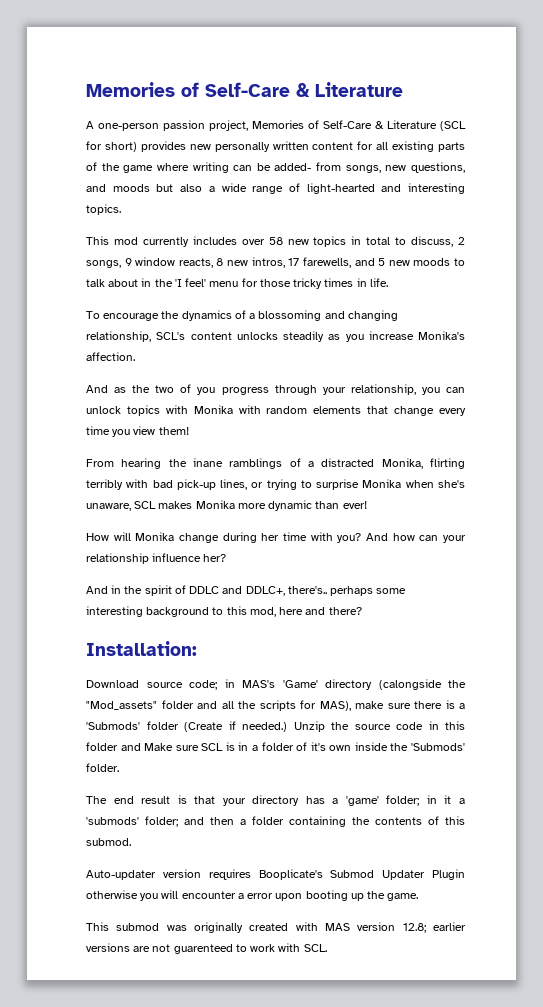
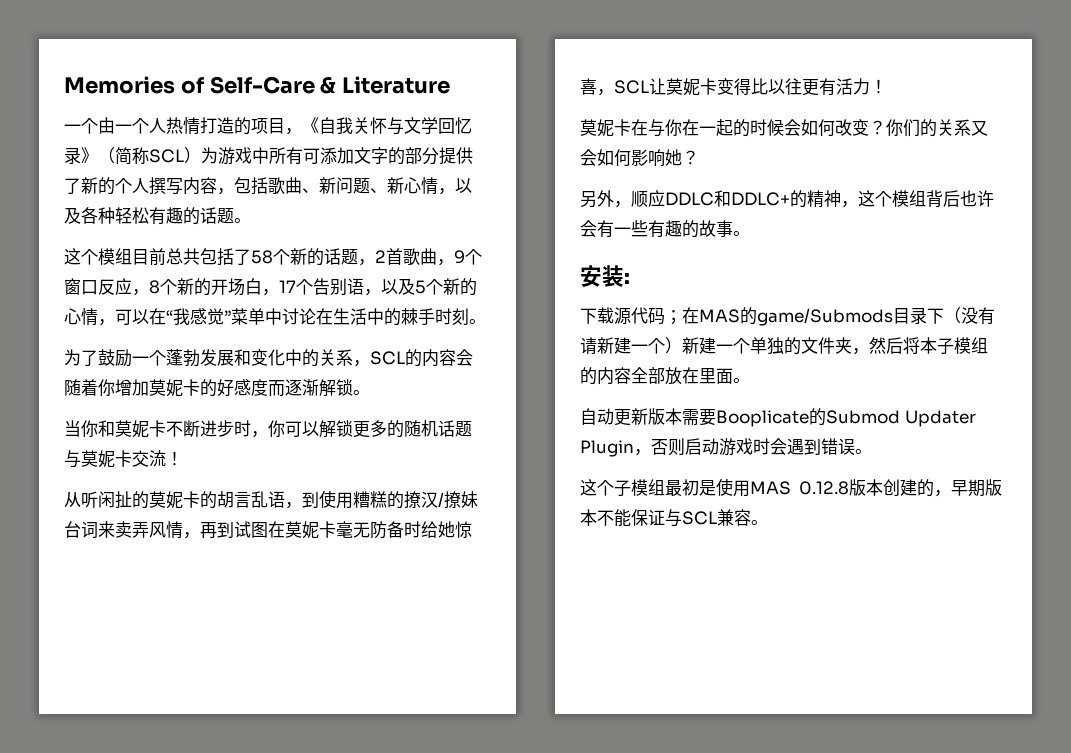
- A one-person passion project, Memories of Self-Care & Literature (SCL for short) provides new personally written content for all existing parts of the game where writing can be added- from songs, new questions, and moods but also a wide range of light-hearted and interesting topics.
- This mod currently includes over 58 new topics in total to discuss, 2 songs, 9 window reacts, 8 new intros, 17 farewells, and 5 new moods to talk about in the 'I feel' menu for those tricky times in life.
- To encourage the dynamics of a blossoming and changing relationship, SCL's content unlocks steadily as you increase Monika's affection.
- And as the two of you progress through your relationship, you can unlock topics with Monika with random elements that change every time you view them!
- From hearing the inane ramblings of a distracted Monika, flirting terribly with bad pick-up lines, or trying to surprise Monika when she's unaware, SCL makes Monika more dynamic than ever!
- How will Monika change during her time with you? And how can your relationship influence her?
- And in the spirit of DDLC and DDLC+, there's.. perhaps some interesting background to this mod, here and there?
- Installation:
- Download source code; in MAS's 'Game' directory (calongside the "Mod_assets" folder and all the scripts for MAS), make sure there is a 'Submods' folder (Create if needed.) Unzip the source code in this folder and Make sure SCL is in a folder of it's own inside the 'Submods' folder.
- The end result is that your directory has a 'game' folder; in it a 'submods' folder; and then a folder containing the contents of this submod.
- Auto-updater version requires Booplicate's Submod Updater Plugin otherwise you will encounter a error upon booting up the game.
- This submod was originally created with MAS version 12.8; earlier versions are not guarenteed to work with SCL.
+ 一个由一个人热情打造的项目，《自我关怀与文学回忆录》（简称SCL）为游戏中所有可添加文字的部分提供了新的个人撰写内容，包括歌曲、新问题、新心情，以及各种轻松有趣的话题。
+ 这个模组目前总共包括了58个新的话题，2首歌曲，9个窗口反应，8个新的开场白，17个告别语，以及5个新的心情，可以在“我感觉”菜单中讨论在生活中的棘手时刻。
+ 为了鼓励一个蓬勃发展和变化中的关系，SCL的内容会随着你增加莫妮卡的好感度而逐渐解锁。
+ 当你和莫妮卡不断进步时，你可以解锁更多的随机话题与莫妮卡交流！
+ 从听闲扯的莫妮卡的胡言乱语，到使用糟糕的撩汉/撩妹台词来卖弄风情，再到试图在莫妮卡毫无防备时给她惊喜，SCL让莫妮卡变得比以往更有活力！
+ 莫妮卡在与你在一起的时候会如何改变？你们的关系又会如何影响她？
+ 另外，顺应DDLC和DDLC+的精神，这个模组背后也许会有一些有趣的故事。
+ 安装:
+ 下载源代码；在MAS的game/Submods目录下（没有请新建一个）新建一个单独的文件夹，然后将本子模组的内容全部放在里面。
+ 自动更新版本需要Booplicate的Submod Updater Plugin，否则启动游戏时会遇到错误。
+ 这个子模组最初是使用MAS 0.12.8版本创建的，早期版本不能保证与SCL兼容。

